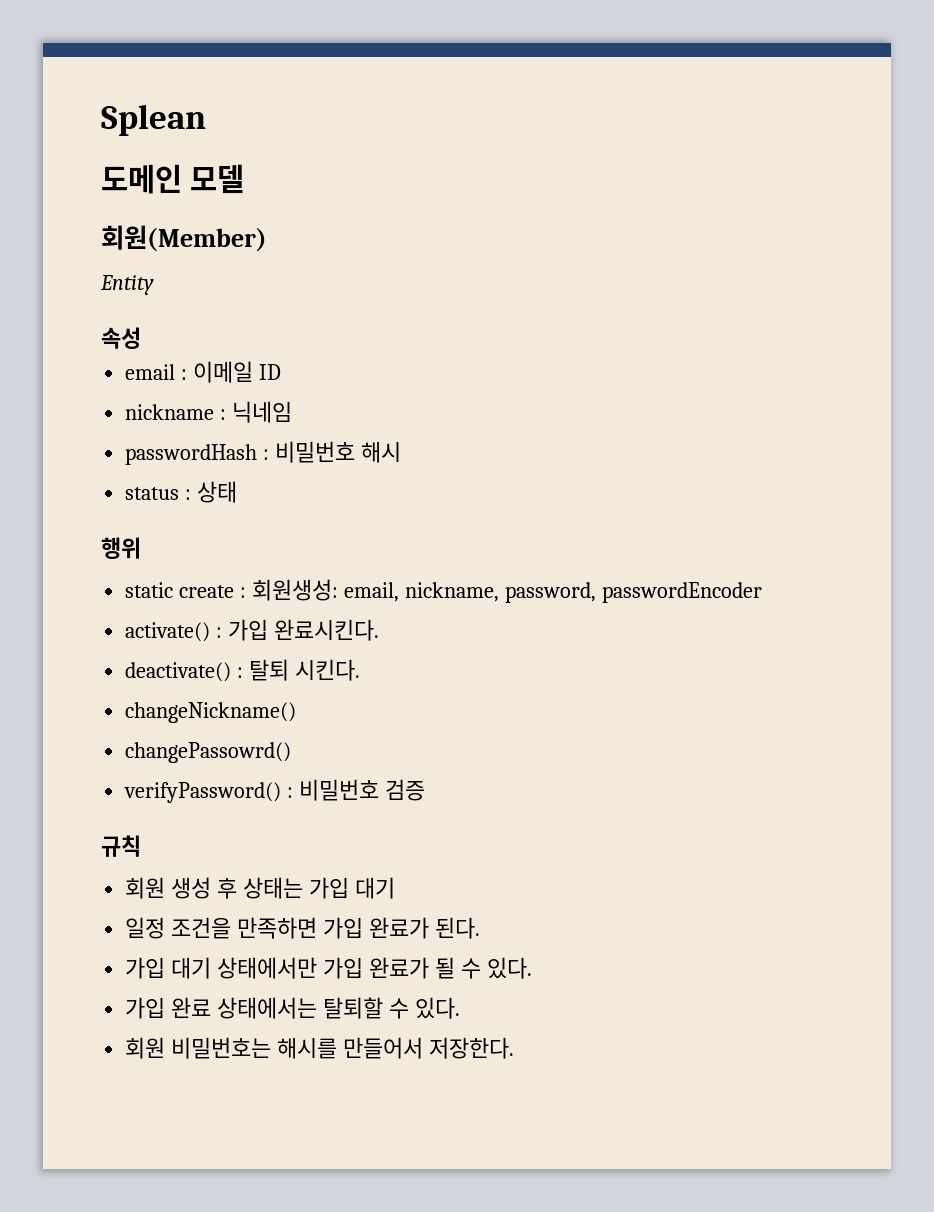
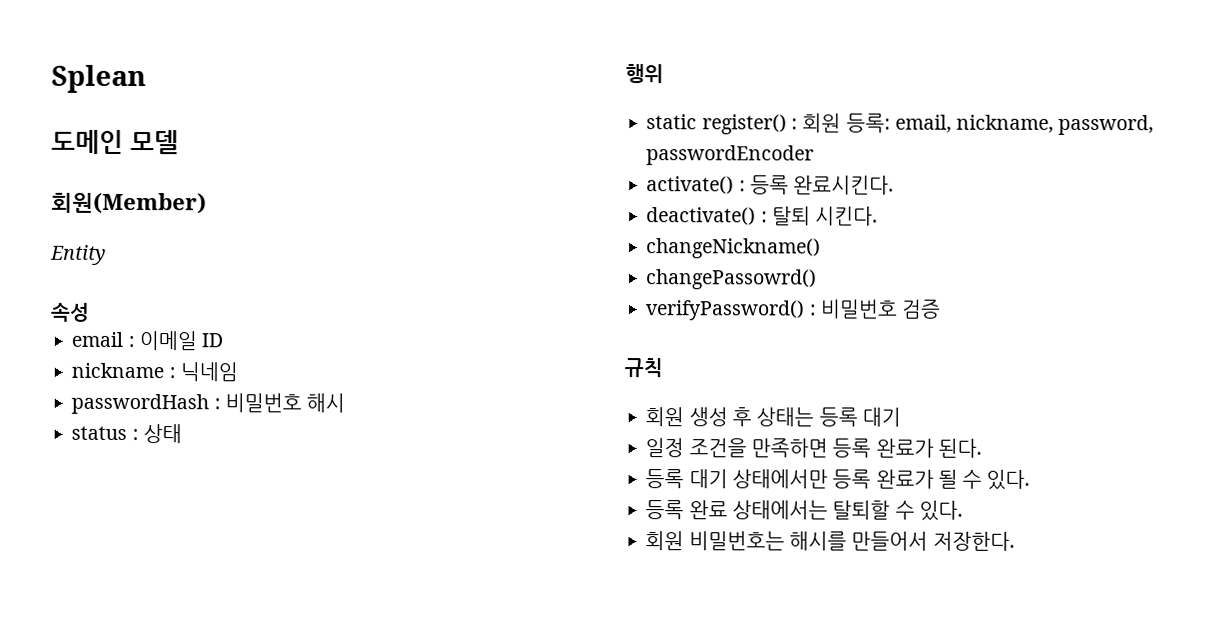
- static create : 회원생성: email, nickname, password, passwordEncoder
+ static register() : 회원 등록: email, nickname, password, passwordEncoder
- activate() : 가입 완료시킨다.
+ activate() : 등록 완료시킨다.
- 회원 생성 후 상태는 가입 대기
+ 회원 생성 후 상태는 등록 대기
- 일정 조건을 만족하면 가입 완료가 된다.
+ 일정 조건을 만족하면 등록 완료가 된다.
- 가입 대기 상태에서만 가입 완료가 될 수 있다.
+ 등록 대기 상태에서만 등록 완료가 될 수 있다.
- 가입 완료 상태에서는 탈퇴할 수 있다.
+ 등록 완료 상태에서는 탈퇴할 수 있다.

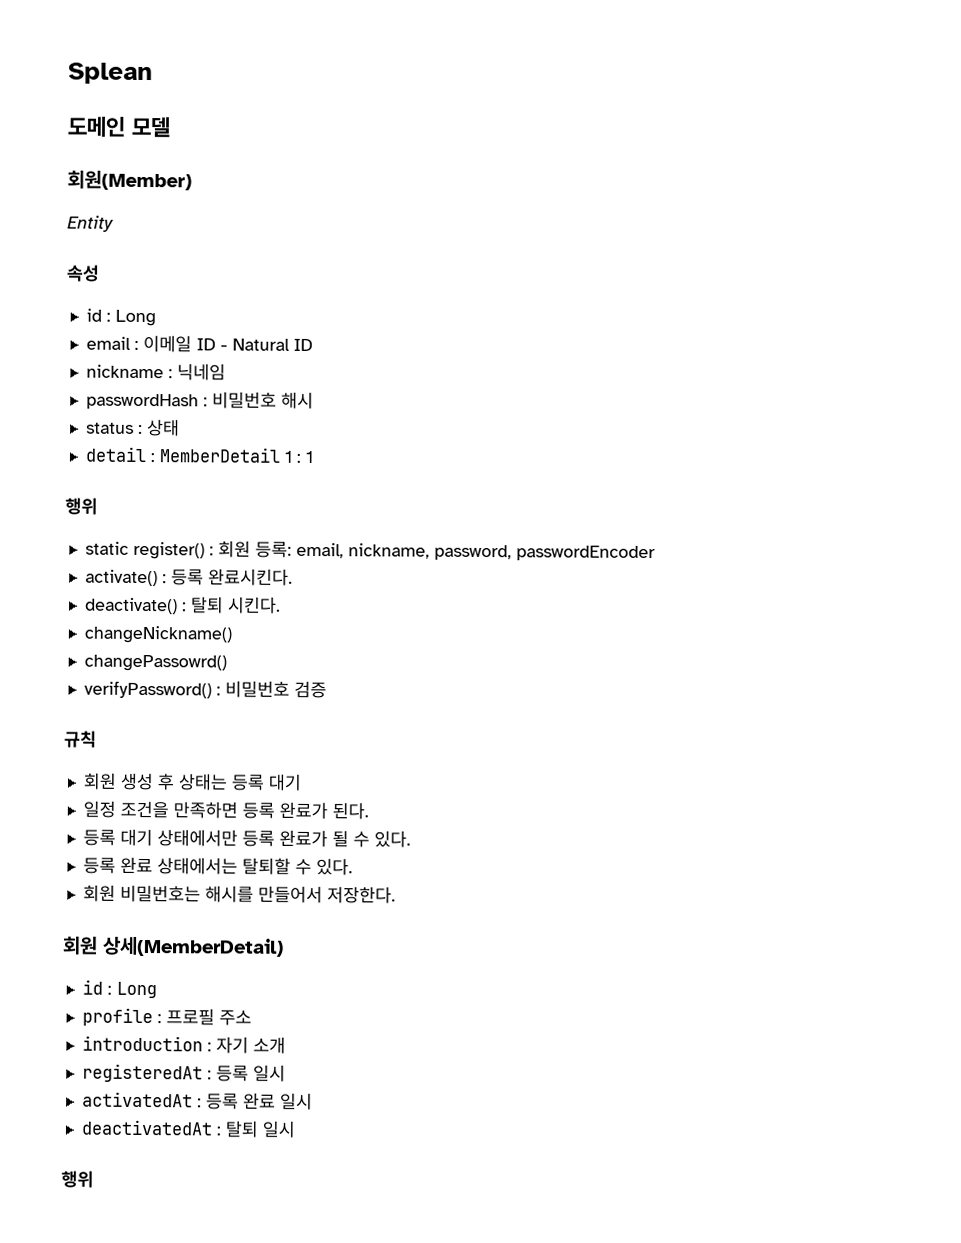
  속성
+ id : Long
- email : 이메일 ID
+ email : 이메일 ID - Natural ID
+ detail : MemberDetail 1 : 1
+ 회원 상세(MemberDetail)
+ id : Long
+ profile : 프로필 주소
+ introduction : 자기 소개
+ registeredAt : 등록 일시
+ activatedAt : 등록 완료 일시
+ deactivatedAt : 탈퇴 일시
+ 행위

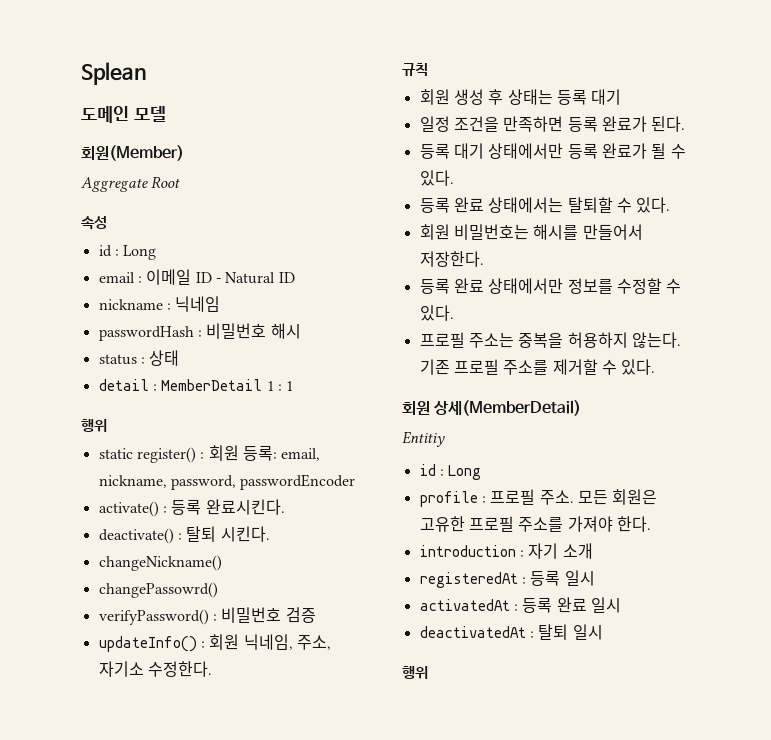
- Entity
+ Aggregate Root
+ updateInfo() : 회원 닉네임, 주소, 자기소 수정한다.
+ 등록 완료 상태에서만 정보를 수정할 수 있다.
+ 프로필 주소는 중복을 허용하지 않는다. 기존 프로필 주소를 제거할 수 있다.
+ Entitiy
- profile : 프로필 주소
+ profile : 프로필 주소. 모든 회원은 고유한 프로필 주소를 가져야 한다.

